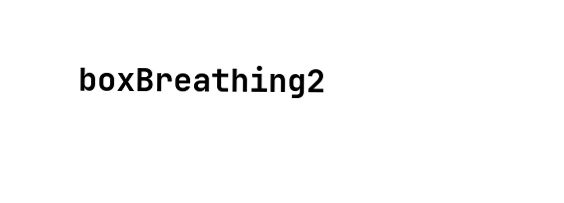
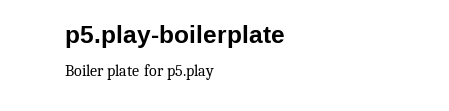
- boxBreathing2
+ p5.play-boilerplate
+ Boiler plate for p5.play

